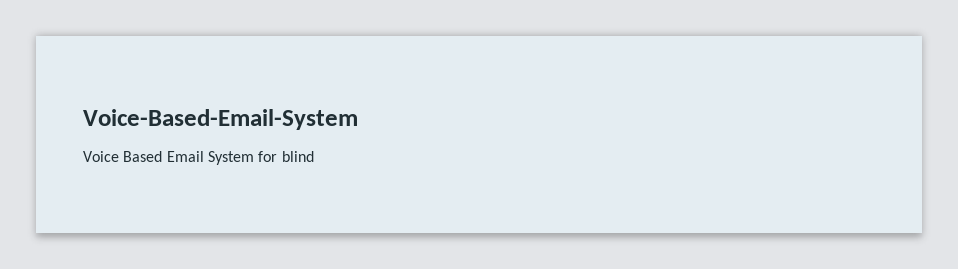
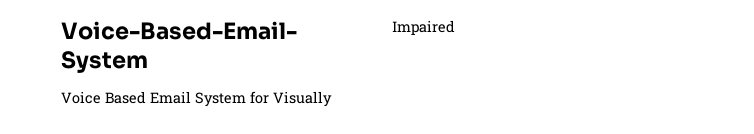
- Voice Based Email System for blind
+ Voice Based Email System for Visually Impaired

